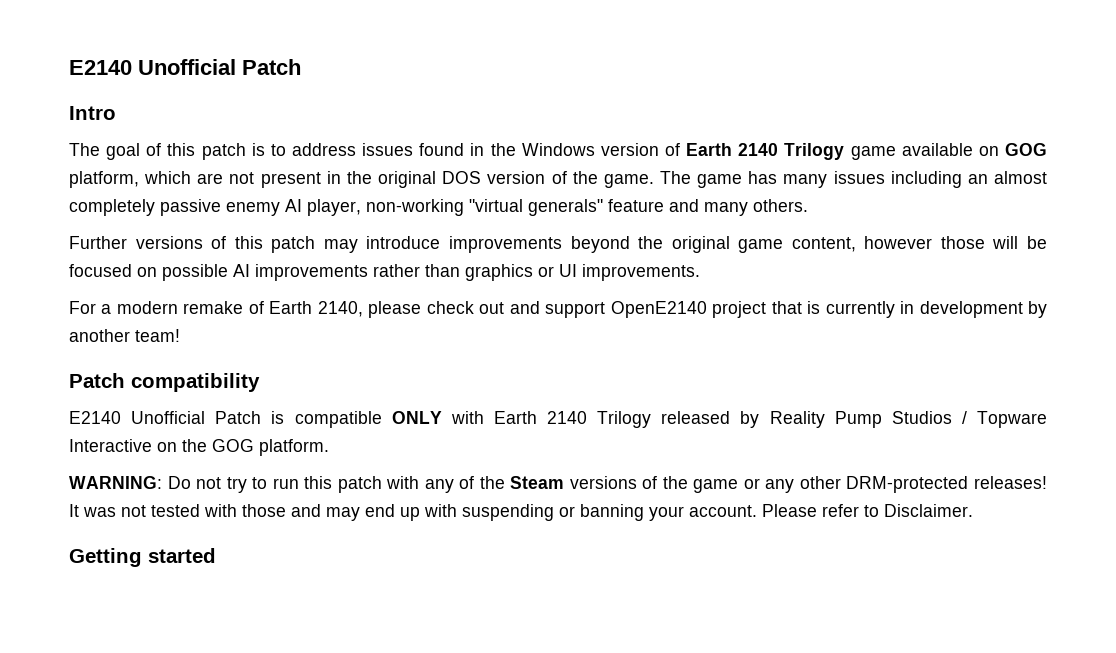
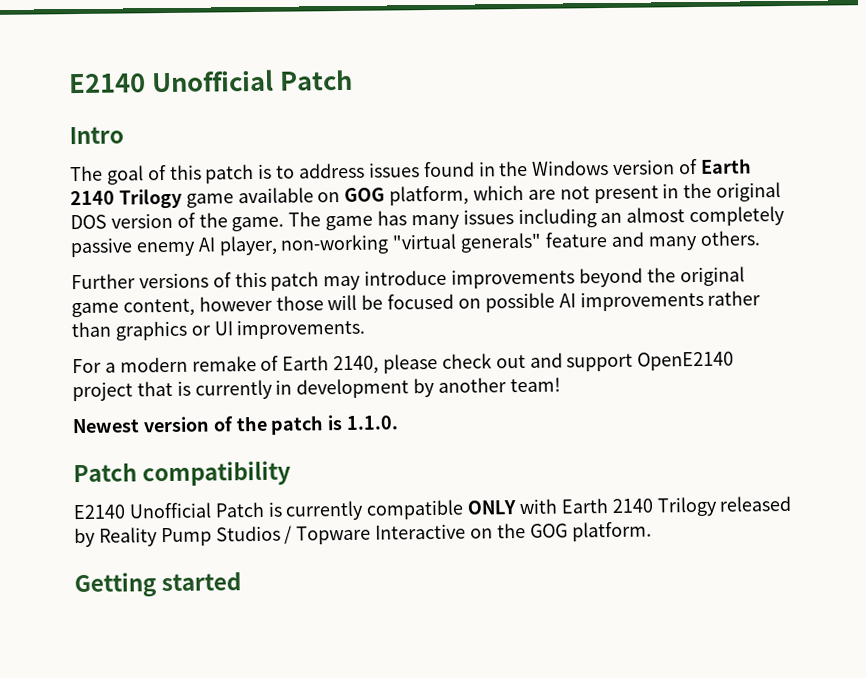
+ Newest version of the patch is 1.1.0.
- E2140 Unofficial Patch is compatible ONLY with Earth 2140 Trilogy released by Reality Pump Studios / Topware Interactive on the GOG platform.
+ E2140 Unofficial Patch is currently compatible ONLY with Earth 2140 Trilogy released by Reality Pump Studios / Topware Interactive on the GOG platform.
- WARNING: Do not try to run this patch with any of the Steam versions of the game or any other DRM-protected releases! It was not tested with those and may end up with suspending or banning your account. Please refer to Disclaimer.

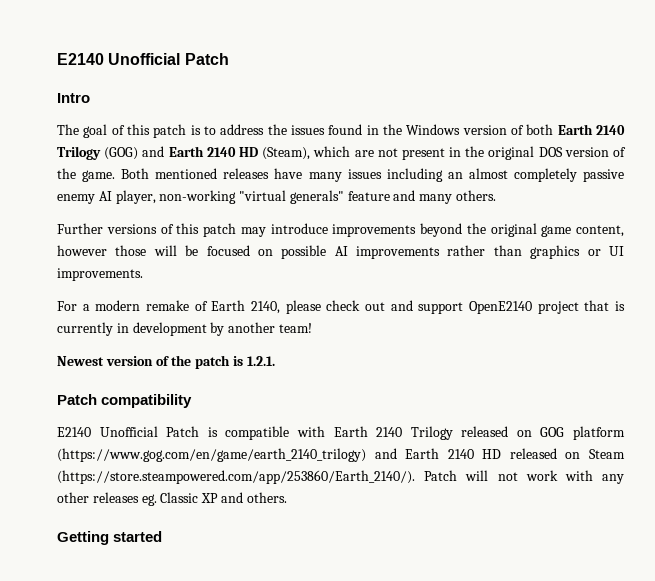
- The goal of this patch is to address issues found in the Windows version of Earth 2140 Trilogy game available on GOG platform, which are not present in the original DOS version of the game.
+ The goal of this patch is to address the issues found in the Windows version of both Earth 2140 Trilogy (GOG) and Earth 2140 HD (Steam), which are not present in the original DOS version of the game.
- The game has many issues including an almost completely passive enemy AI player, non-working "virtual generals" feature and many others.
+ Both mentioned releases have many issues including an almost completely passive enemy AI player, non-working "virtual generals" feature and many others.
- Newest version of the patch is 1.1.0.
+ Newest version of the patch is 1.2.1.
- E2140 Unofficial Patch is currently compatible ONLY with Earth 2140 Trilogy released by Reality Pump Studios / Topware Interactive on the GOG platform.
+ E2140 Unofficial Patch is compatible with Earth 2140 Trilogy released on GOG platform (https://www.gog.com/en/game/earth_2140_trilogy) and Earth 2140 HD released on Steam (https://store.steampowered.com/app/253860/Earth_2140/). Patch will not work with any other releases eg. Classic XP and others.

